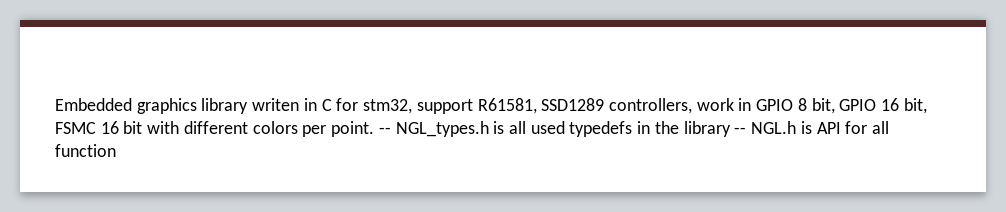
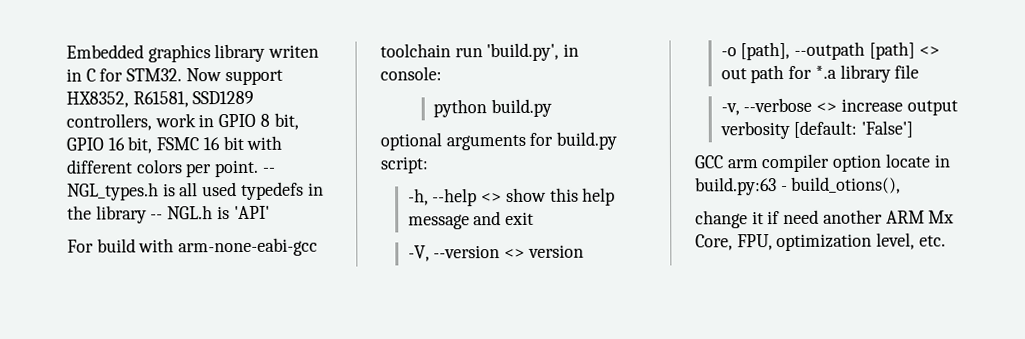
- Embedded graphics library writen in C for stm32, support R61581, SSD1289 controllers, work in GPIO 8 bit, GPIO 16 bit, FSMC 16 bit with different colors per point.
+ Embedded graphics library writen in C for STM32. Now support HX8352, R61581, SSD1289 controllers, work in GPIO 8 bit, GPIO 16 bit, FSMC 16 bit with different colors per point.
- -- NGL_types.h is all used typedefs in the library -- NGL.h is API for all function
+ -- NGL_types.h is all used typedefs in the library -- NGL.h is 'API'
+ For build with arm-none-eabi-gcc toolchain run 'build.py', in console:
+ python build.py
+ optional arguments for build.py script:
+ -h, --help <> show this help message and exit
+ -V, --version <> version
+ -o [path], --outpath [path] <> out path for *.a library file
+ -v, --verbose <> increase output verbosity [default: 'False']
+ GCC arm compiler option locate in build.py:63 - build_otions(),
+ change it if need another ARM Mx Core, FPU, optimization level, etc.

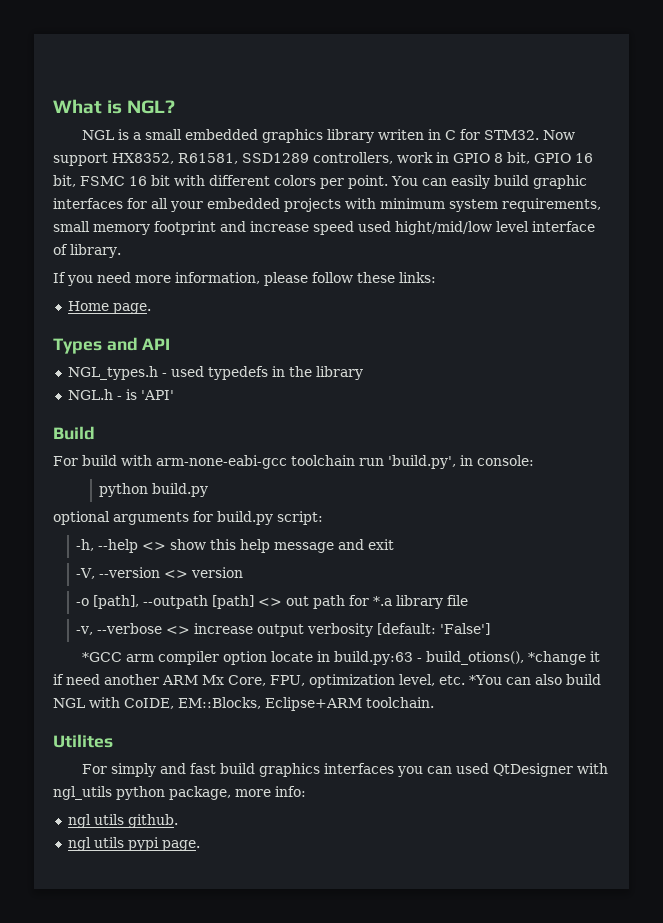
- Embedded graphics library writen in C for STM32.
+ What is NGL?
+ NGL is a small embedded graphics library writen in C for STM32.
- -- NGL_types.h is all used typedefs in the library -- NGL.h is 'API'
+ You can easily build graphic interfaces for all your embedded projects with minimum system requirements, small memory footprint and increase speed used hight/mid/low level interface of library.
+ If you need more information, please follow these links:
+ Home page.
+ Types and API
+ NGL_types.h - used typedefs in the library
+ NGL.h - is 'API'
+ Build
- GCC arm compiler option locate in build.py:63 - build_otions(),
- change it if need another ARM Mx Core, FPU, optimization level, etc.
+ *GCC arm compiler option locate in build.py:63 - build_otions(), *change it if need another ARM Mx Core, FPU, optimization level, etc. *You can also build NGL with CoIDE, EM::Blocks, Eclipse+ARM toolchain.
+ Utilites
+ For simply and fast build graphics interfaces you can used QtDesigner with ngl_utils python package, more info:
+ ngl utils github.
+ ngl utils pypi page.

